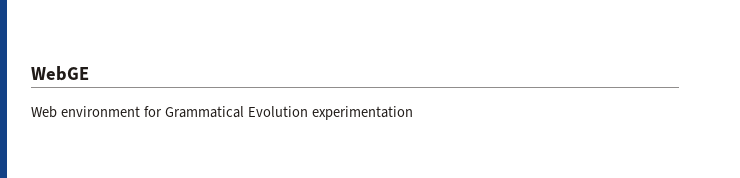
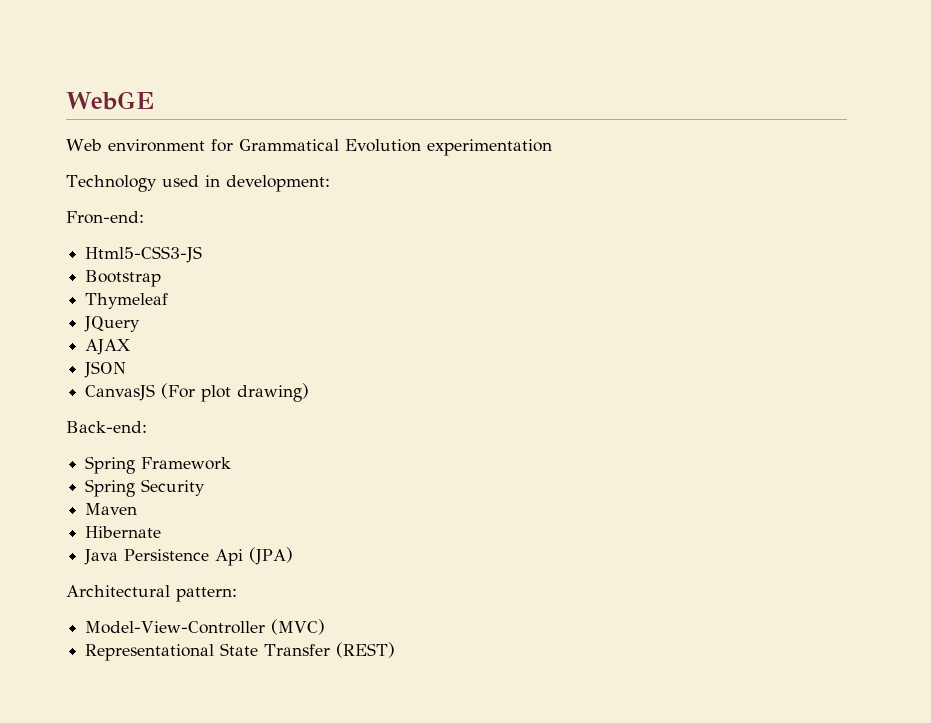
+ Technology used in development:
+ Fron-end:
+ Html5-CSS3-JS
+ Bootstrap
+ Thymeleaf
+ JQuery
+ AJAX
+ JSON
+ CanvasJS (For plot drawing)
+ Back-end:
+ Spring Framework
+ Spring Security
+ Maven
+ Hibernate
+ Java Persistence Api (JPA)
+ Architectural pattern:
+ Model-View-Controller (MVC)
+ Representational State Transfer (REST)

